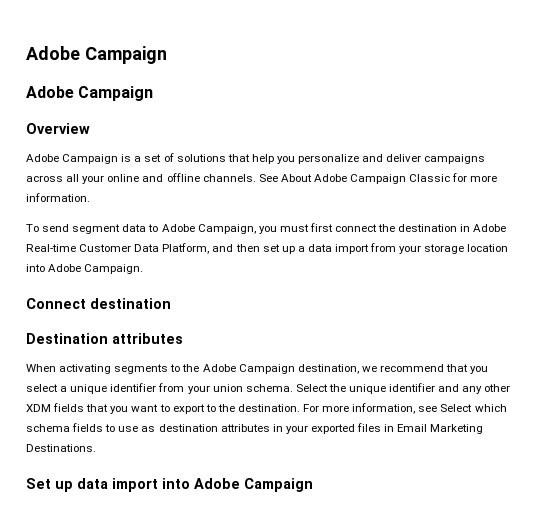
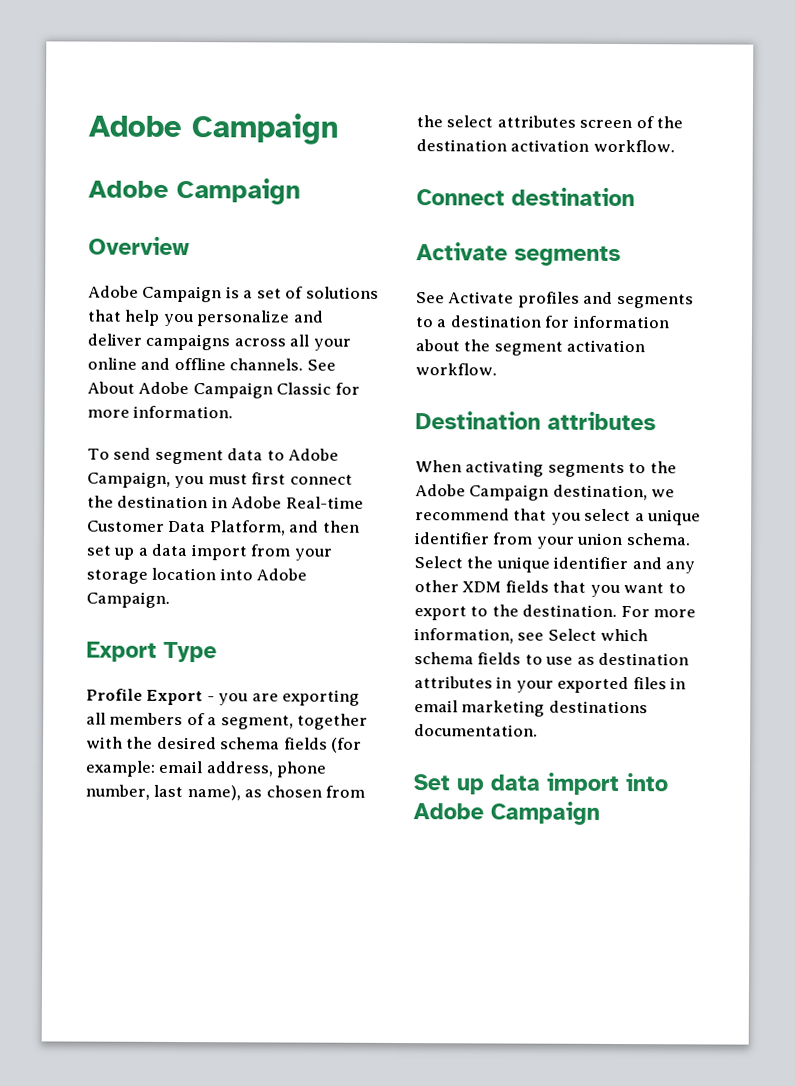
+ Export Type
+ Profile Export - you are exporting all members of a segment, together with the desired schema fields (for example: email address, phone number, last name), as chosen from the select attributes screen of the destination activation workflow.
  Connect destination
+ Activate segments
+ See Activate profiles and segments to a destination for information about the segment activation workflow.
- For more information, see Select which schema fields to use as destination attributes in your exported files in Email Marketing Destinations.
+ For more information, see Select which schema fields to use as destination attributes in your exported files in email marketing destinations documentation.

